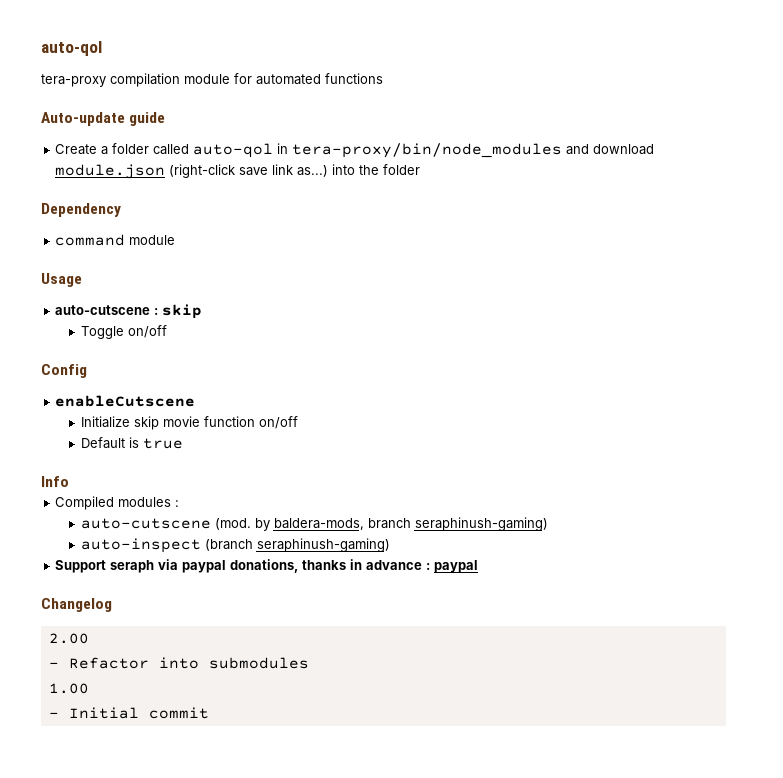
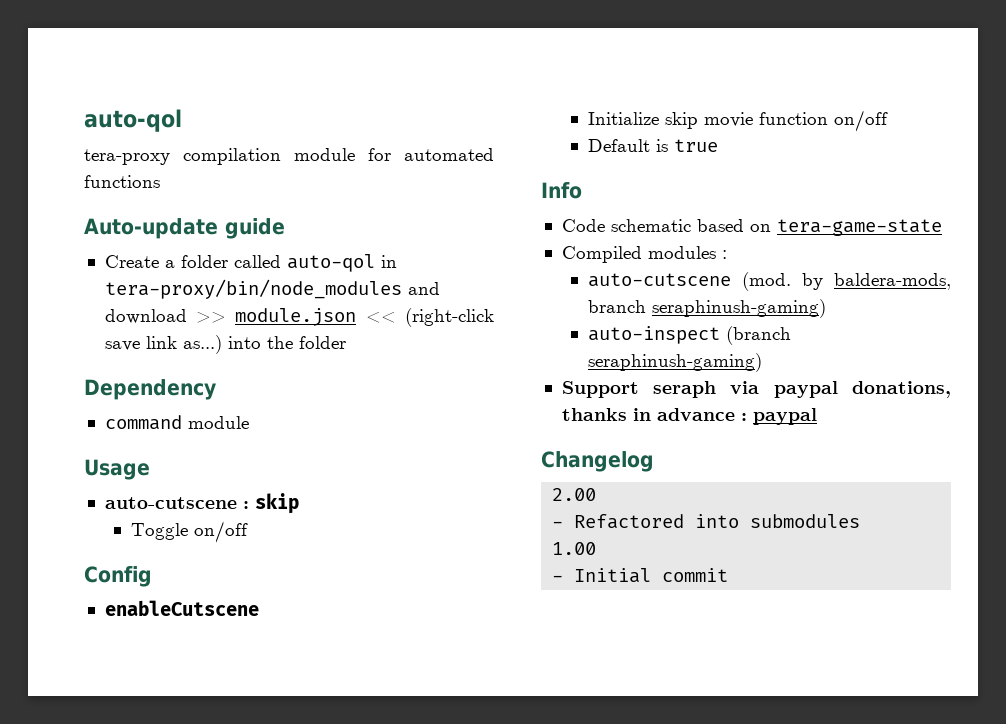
- Create a folder called auto-qol in tera-proxy/bin/node_modules and download module.json (right-click save link as...) into the folder
+ Create a folder called auto-qol in tera-proxy/bin/node_modules and download >> module.json << (right-click save link as...) into the folder
+ Code schematic based on tera-game-state
- - Refactor into submodules
+ - Refactored into submodules

